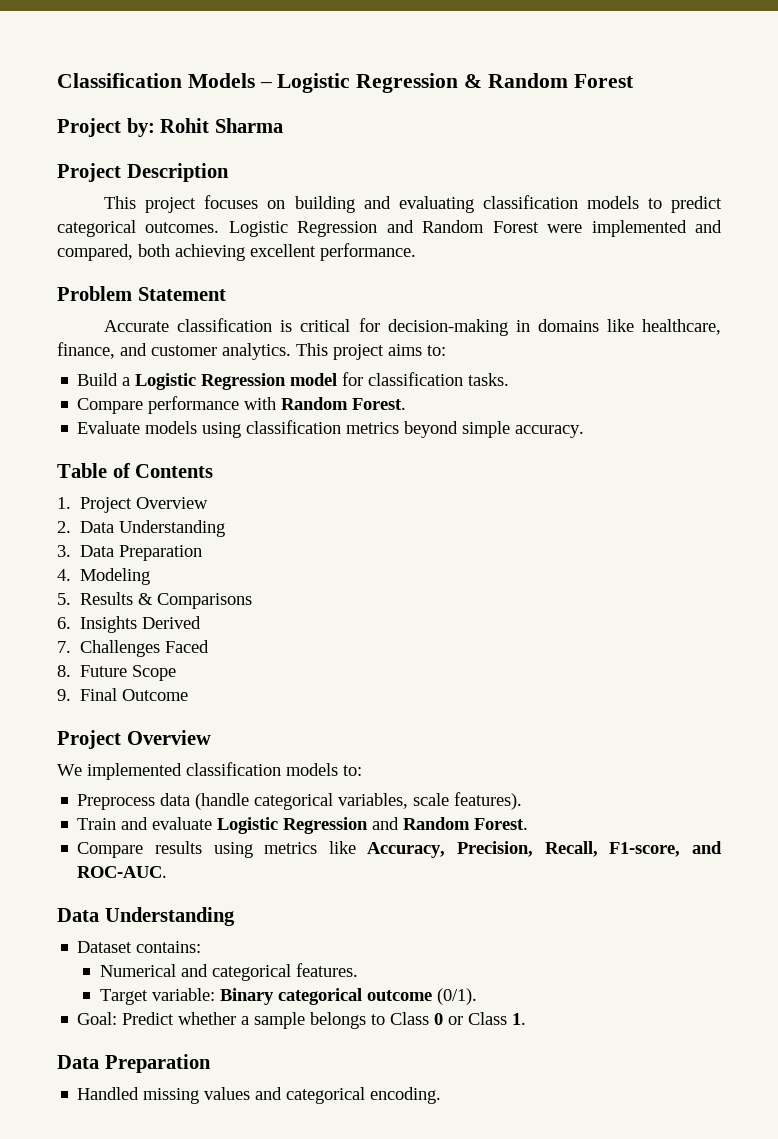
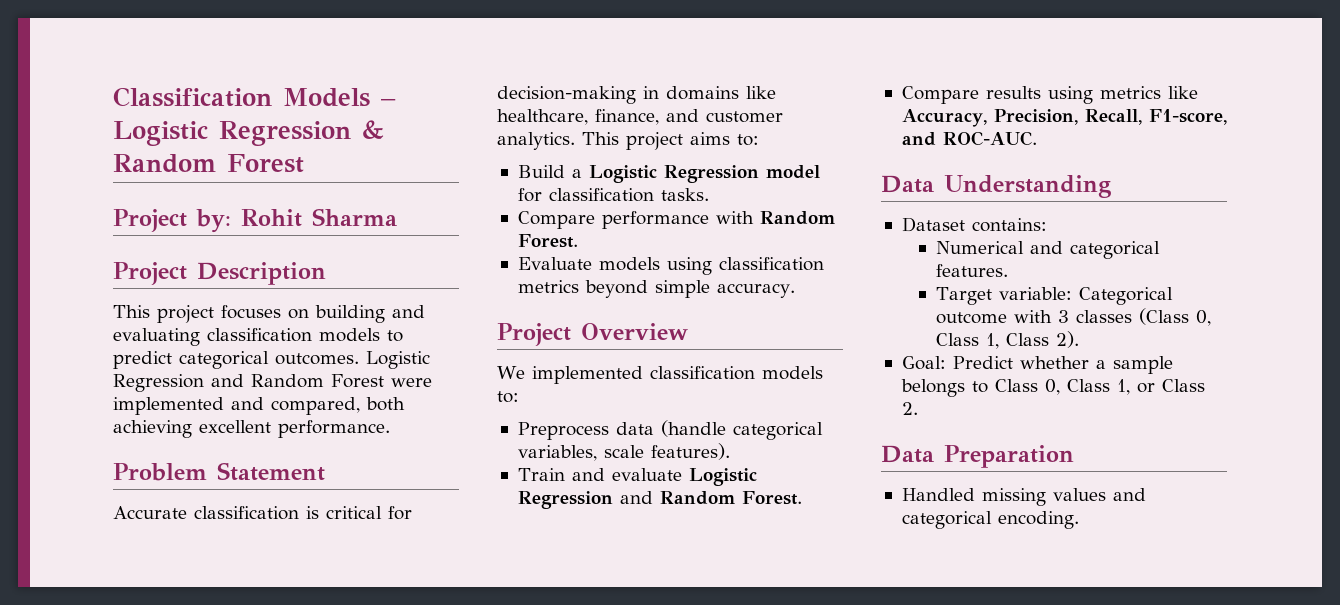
- Table of Contents
- 1. Project Overview
- 2. Data Understanding
- 3. Data Preparation
- 4. Modeling
- 5. Results & Comparisons
- 6. Insights Derived
- 7. Challenges Faced
- 8. Future Scope
- 9. Final Outcome
- Target variable: Binary categorical outcome (0/1).
+ Target variable: Categorical outcome with 3 classes (Class 0, Class 1, Class 2).
- Goal: Predict whether a sample belongs to Class 0 or Class 1.
+ Goal: Predict whether a sample belongs to Class 0, Class 1, or Class 2.

